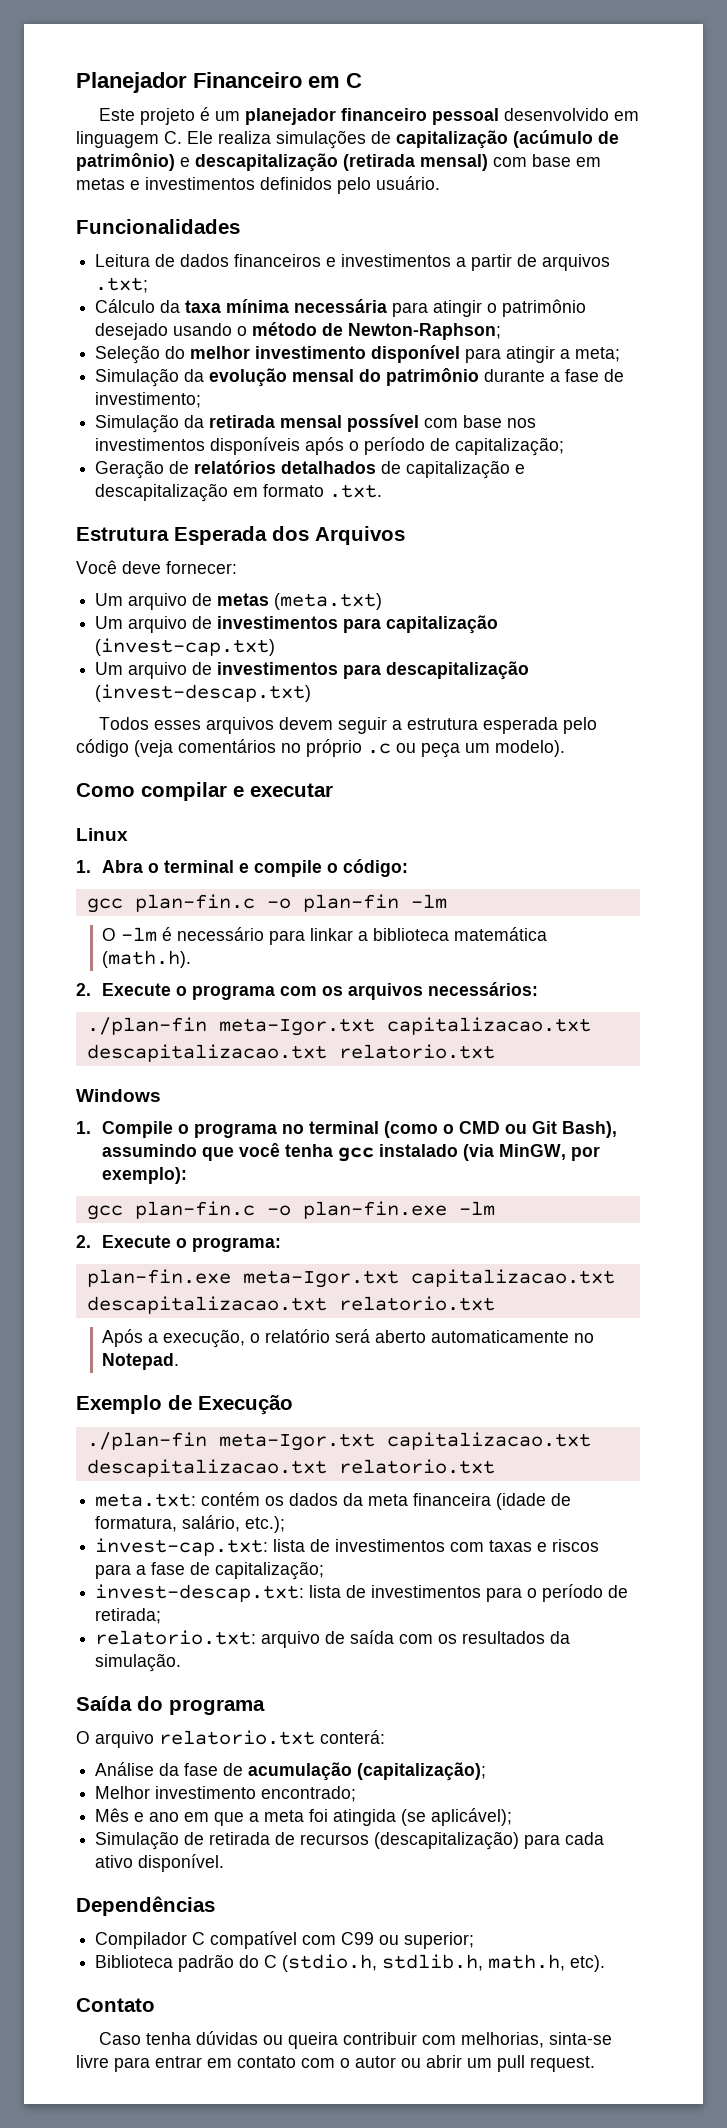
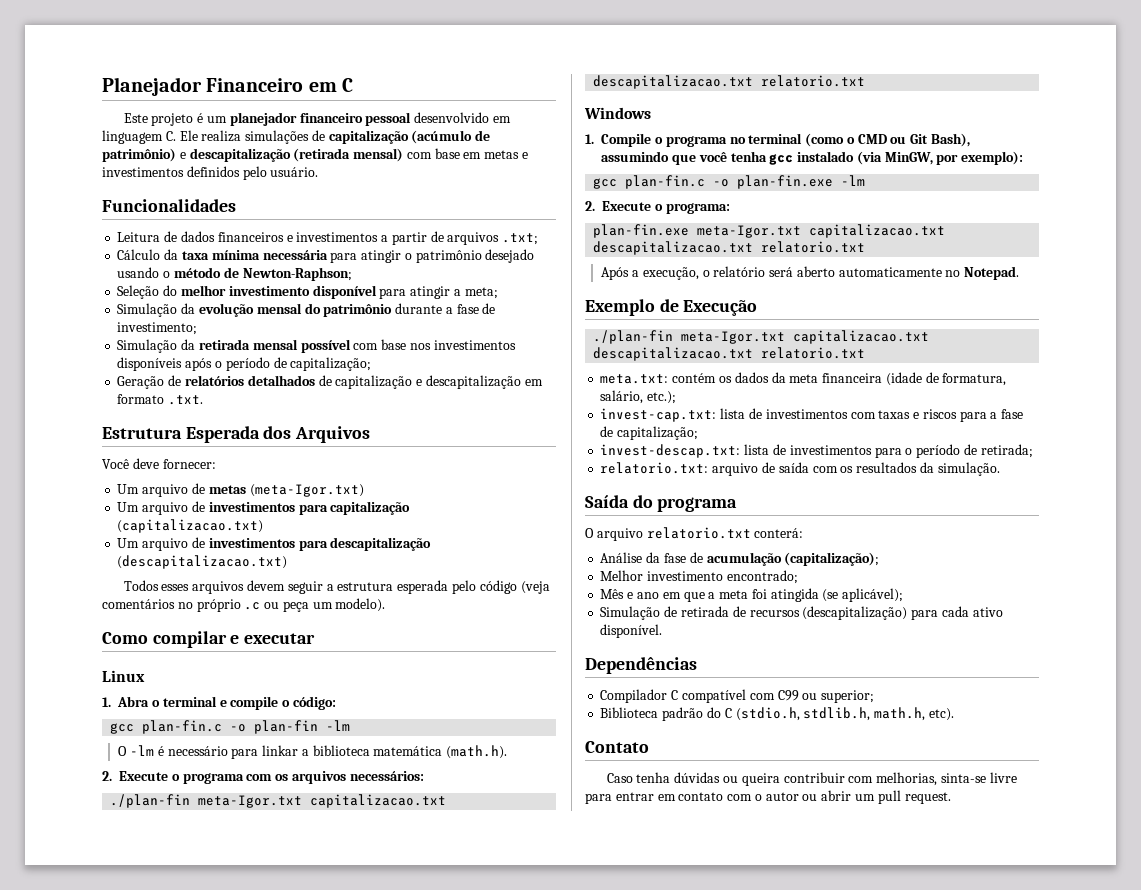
- Um arquivo de metas (meta.txt)
+ Um arquivo de metas (meta-Igor.txt)
- Um arquivo de investimentos para capitalização (invest-cap.txt)
+ Um arquivo de investimentos para capitalização (capitalizacao.txt)
- Um arquivo de investimentos para descapitalização (invest-descap.txt)
+ Um arquivo de investimentos para descapitalização (descapitalizacao.txt)

